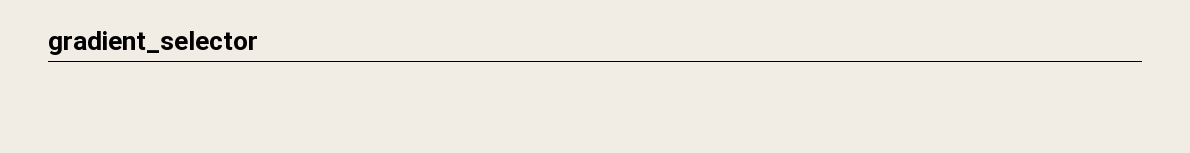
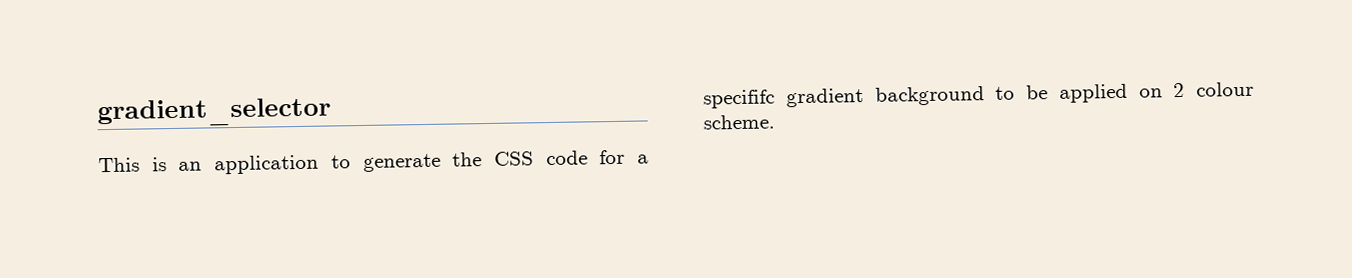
+ This is an application to generate the CSS code for a specififc gradient background to be applied on 2 colour scheme.

